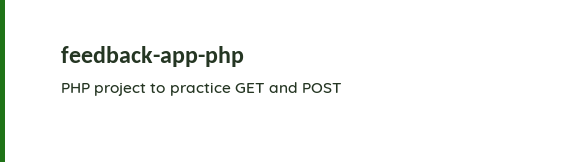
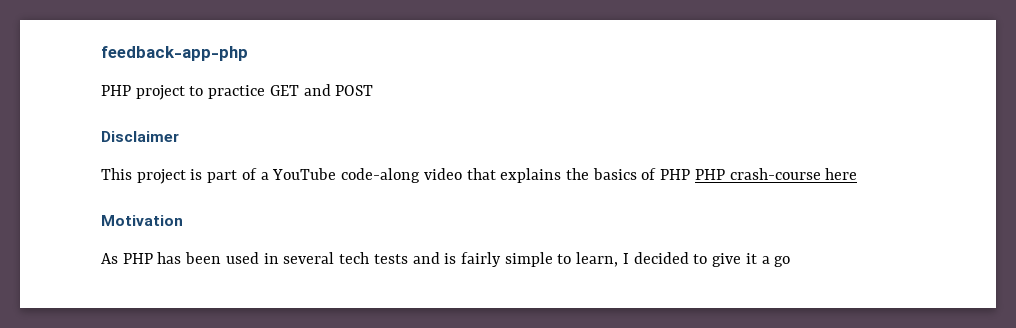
+ Disclaimer
+ This project is part of a YouTube code-along video that explains the basics of PHP PHP crash-course here
+ Motivation
+ As PHP has been used in several tech tests and is fairly simple to learn, I decided to give it a go

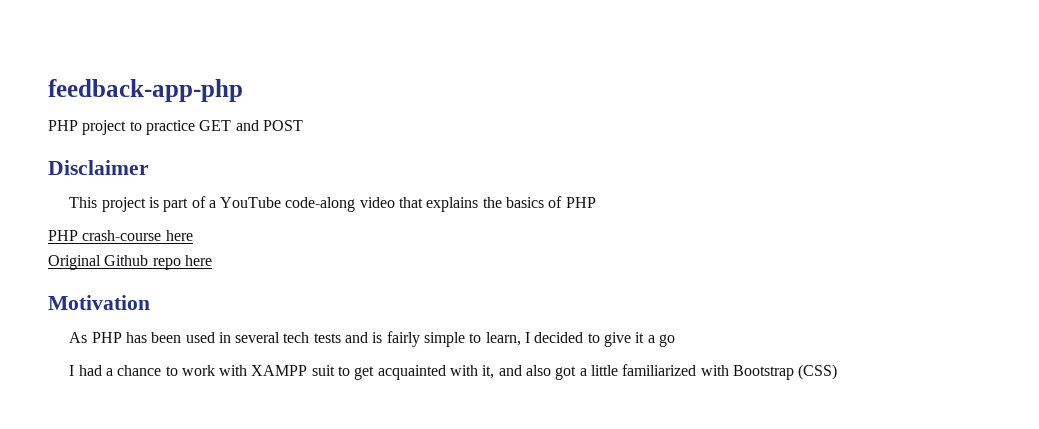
- This project is part of a YouTube code-along video that explains the basics of PHP PHP crash-course here
+ This project is part of a YouTube code-along video that explains the basics of PHP
+ PHP crash-course here
+ Original Github repo here
+ I had a chance to work with XAMPP suit to get acquainted with it, and also got a little familiarized with Bootstrap (CSS)

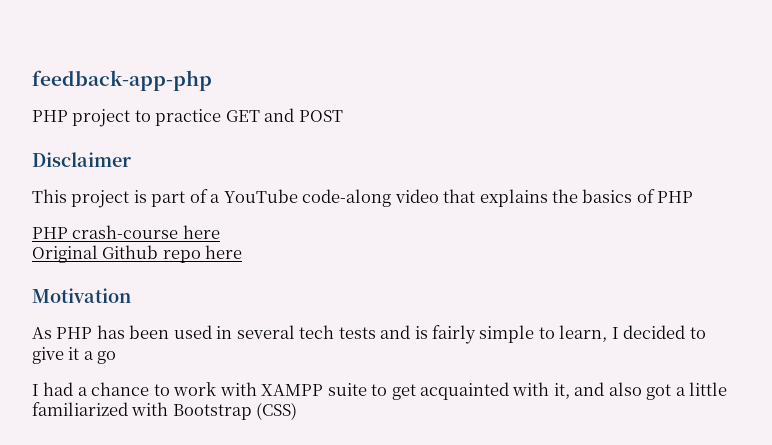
- I had a chance to work with XAMPP suit to get acquainted with it, and also got a little familiarized with Bootstrap (CSS)
+ I had a chance to work with XAMPP suite to get acquainted with it, and also got a little familiarized with Bootstrap (CSS)

